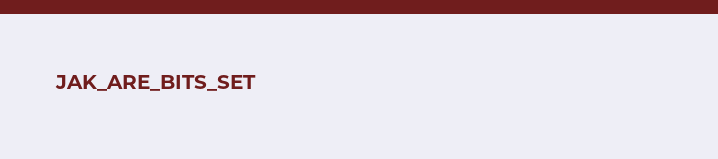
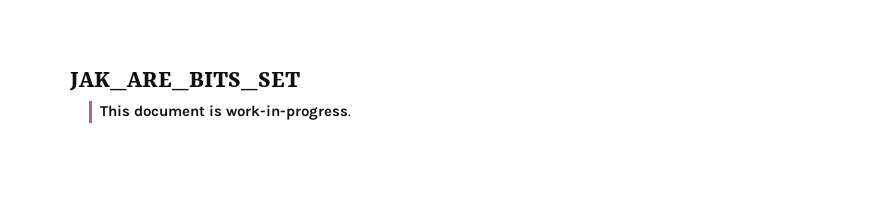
+ This document is work-in-progress.

